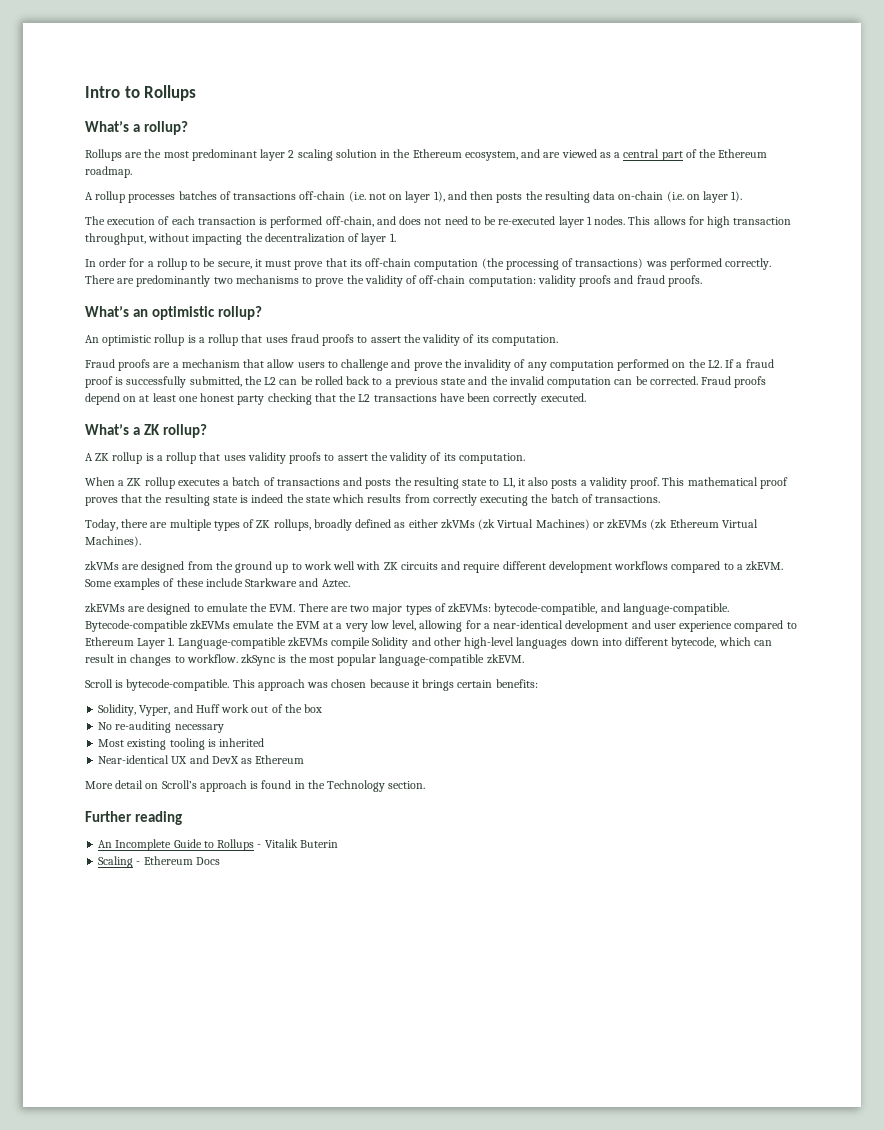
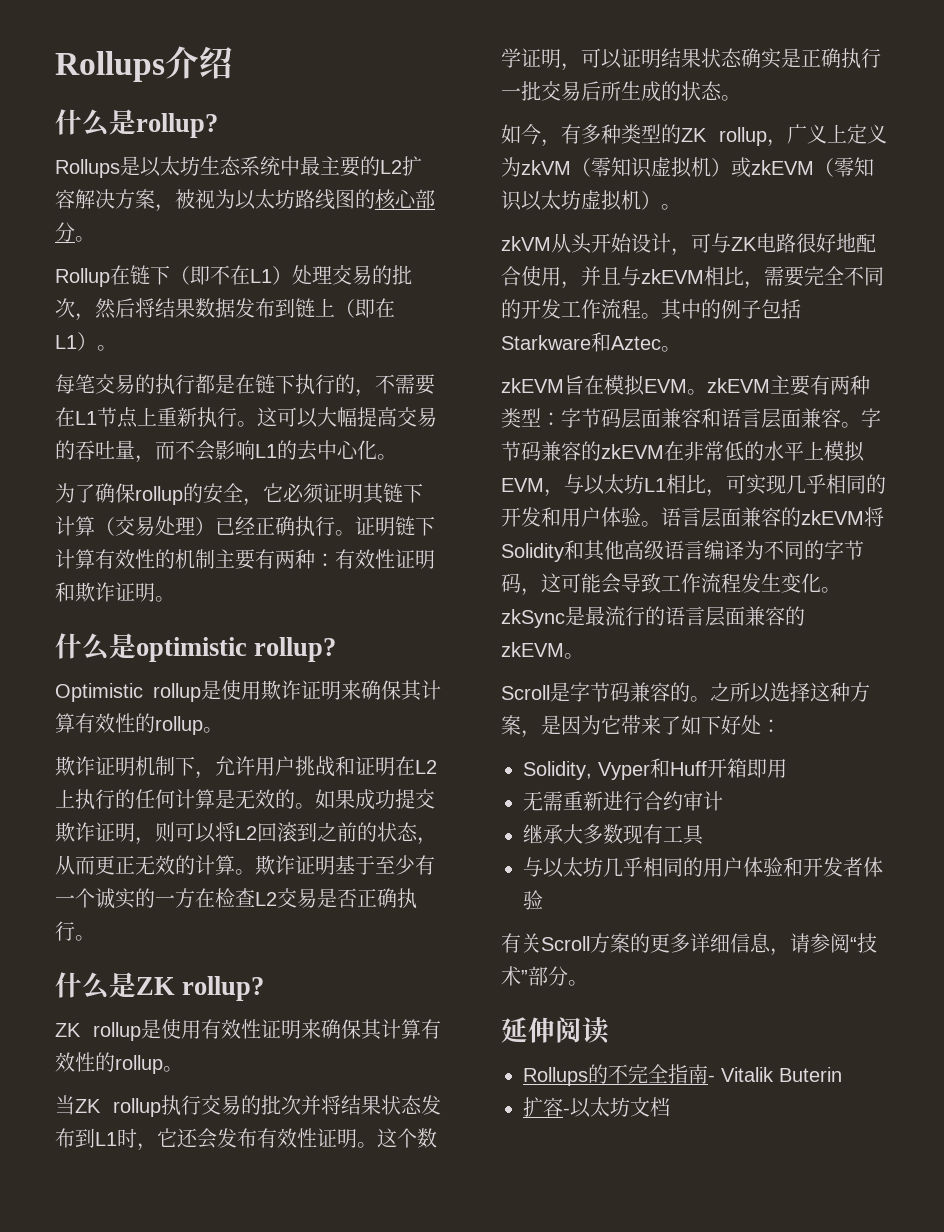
- Intro to Rollups
- What’s a rollup?
+ Rollups介绍
+ 什么是rollup?
- Rollups are the most predominant layer 2 scaling solution in the Ethereum ecosystem, and are viewed as a central part of the Ethereum roadmap.
- A rollup processes batches of transactions off-chain (i.e. not on layer 1), and then posts the resulting data on-chain (i.e. on layer 1).
- The execution of each transaction is performed off-chain, and does not need to be re-executed layer 1 nodes. This allows for high transaction throughput, without impacting the decentralization of layer 1.
- In order for a rollup to be secure, it must prove that its off-chain computation (the processing of transactions) was performed correctly. There are predominantly two mechanisms to prove the validity of off-chain computation: validity proofs and fraud proofs.
- What’s an optimistic rollup?
- An optimistic rollup is a rollup that uses fraud proofs to assert the validity of its computation.
- Fraud proofs are a mechanism that allow users to challenge and prove the invalidity of any computation performed on the L2. If a fraud proof is successfully submitted, the L2 can be rolled back to a previous state and the invalid computation can be corrected. Fraud proofs depend on at least one honest party checking that the L2 transactions have been correctly executed.
- What’s a ZK rollup?
+ Rollups是以太坊生态系统中最主要的L2扩容解决方案，被视为以太坊路线图的核心部分。
+ Rollup在链下（即不在L1）处理交易的批次，然后将结果数据发布到链上（即在L1）。
+ 每笔交易的执行都是在链下执行的，不需要在L1节点上重新执行。这可以大幅提高交易的吞吐量，而不会影响L1的去中心化。
+ 为了确保rollup的安全，它必须证明其链下计算（交易处理）已经正确执行。证明链下计算有效性的机制主要有两种：有效性证明和欺诈证明。
+ 什么是optimistic rollup?
+ Optimistic rollup是使用欺诈证明来确保其计算有效性的rollup。
+ 欺诈证明机制下，允许用户挑战和证明在L2上执行的任何计算是无效的。如果成功提交欺诈证明，则可以将L2回滚到之前的状态，从而更正无效的计算。欺诈证明基于至少有一个诚实的一方在检查L2交易是否正确执行。
+ 什么是ZK rollup?
- A ZK rollup is a rollup that uses validity proofs to assert the validity of its computation.
- When a ZK rollup executes a batch of transactions and posts the resulting state to L1, it also posts a validity proof. This mathematical proof proves that the resulting state is indeed the state which results from correctly executing the batch of transactions.
- Today, there are multiple types of ZK rollups, broadly defined as either zkVMs (zk Virtual Machines) or zkEVMs (zk Ethereum Virtual Machines).
- zkVMs are designed from the ground up to work well with ZK circuits and require different development workflows compared to a zkEVM. Some examples of these include Starkware and Aztec.
- zkEVMs are designed to emulate the EVM. There are two major types of zkEVMs: bytecode-compatible, and language-compatible. Bytecode-compatible zkEVMs emulate the EVM at a very low level, allowing for a near-identical development and user experience compared to Ethereum Layer 1. Language-compatible zkEVMs compile Solidity and other high-level languages down into different bytecode, which can result in changes to workflow. zkSync is the most popular language-compatible zkEVM.
- Scroll is bytecode-compatible. This approach was chosen because it brings certain benefits:
- Solidity, Vyper, and Huff work out of the box
- No re-auditing necessary
- Most existing tooling is inherited
- Near-identical UX and DevX as Ethereum
- More detail on Scroll’s approach is found in the Technology section.
- Further reading
- An Incomplete Guide to Rollups - Vitalik Buterin
+ ZK rollup是使用有效性证明来确保其计算有效性的rollup。
+ 当ZK rollup执行交易的批次并将结果状态发布到L1时，它还会发布有效性证明。这个数学证明，可以证明结果状态确实是正确执行一批交易后所生成的状态。
+ 如今，有多种类型的ZK rollup，广义上定义为zkVM（零知识虚拟机）或zkEVM（零知识以太坊虚拟机）。
+ zkVM从头开始设计，可与ZK电路很好地配合使用，并且与zkEVM相比，需要完全不同的开发工作流程。其中的例子包括Starkware和Aztec。
+ zkEVM旨在模拟EVM。zkEVM主要有两种类型：字节码层面兼容和语言层面兼容。字节码兼容的zkEVM在非常低的水平上模拟EVM，与以太坊L1相比，可实现几乎相同的开发和用户体验。语言层面兼容的zkEVM将Solidity和其他高级语言编译为不同的字节码，这可能会导致工作流程发生变化。zkSync是最流行的语言层面兼容的zkEVM。
+ Scroll是字节码兼容的。之所以选择这种方案，是因为它带来了如下好处：
+ Solidity, Vyper和Huff开箱即用
+ 无需重新进行合约审计
+ 继承大多数现有工具
+ 与以太坊几乎相同的用户体验和开发者体验
+ 有关Scroll方案的更多详细信息，请参阅“技术”部分。
+ 延伸阅读
+ Rollups的不完全指南- Vitalik Buterin
- Scaling - Ethereum Docs
+ 扩容-以太坊文档

